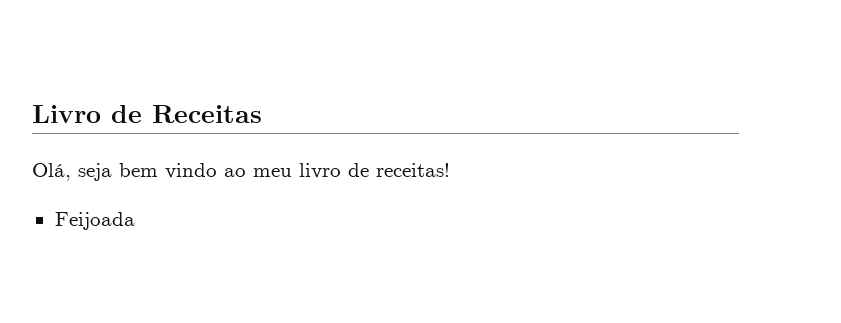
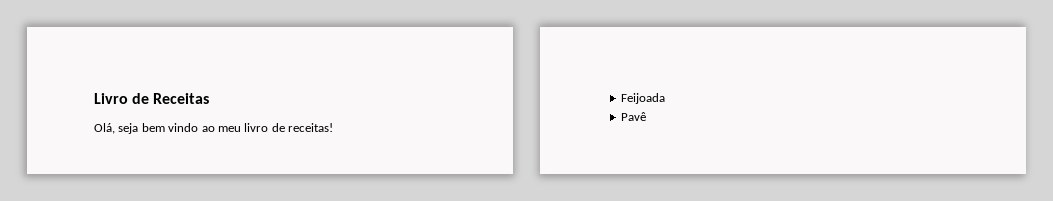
+ Pavê

